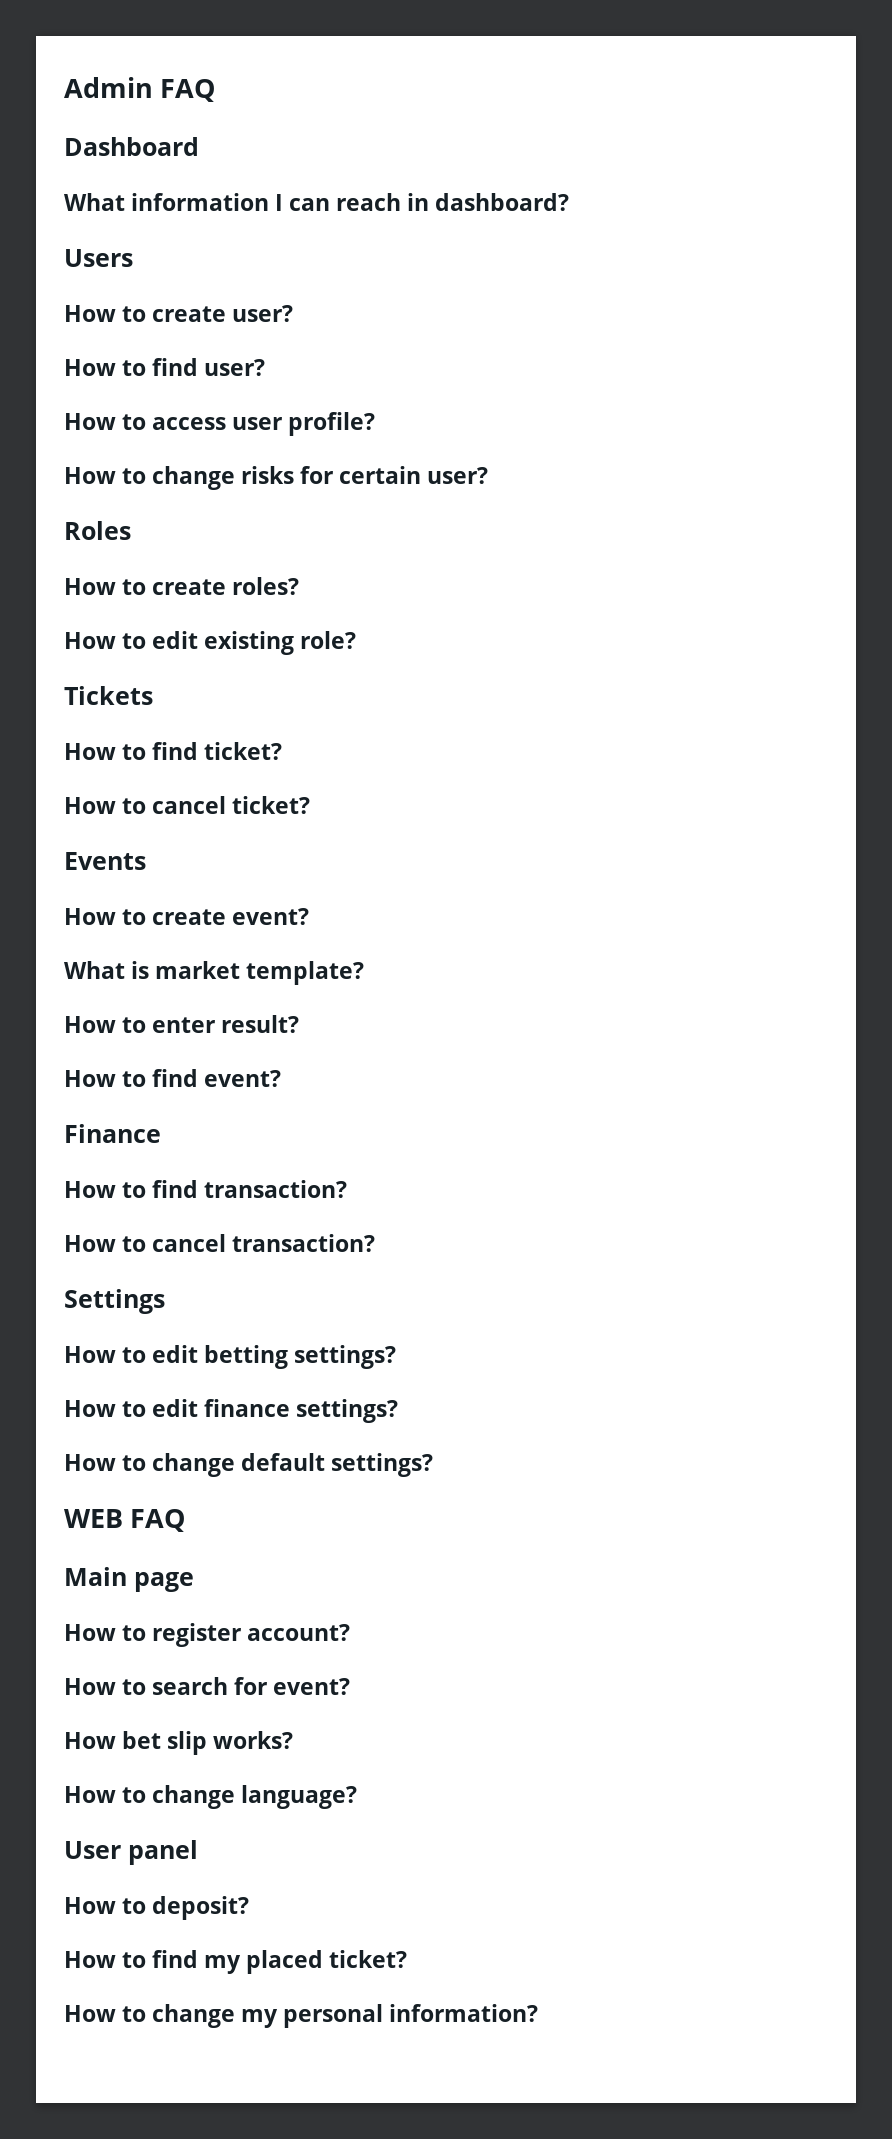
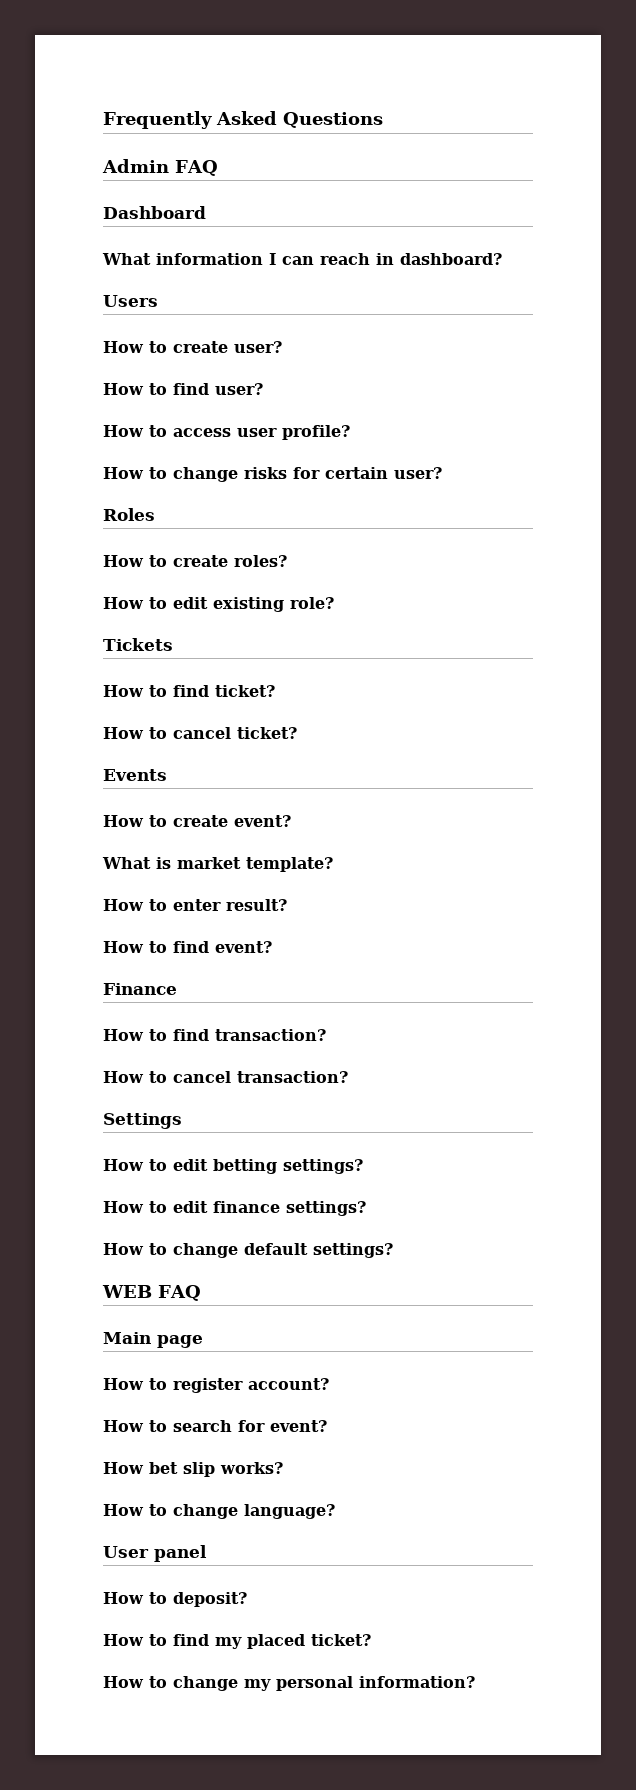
+ Frequently Asked Questions

